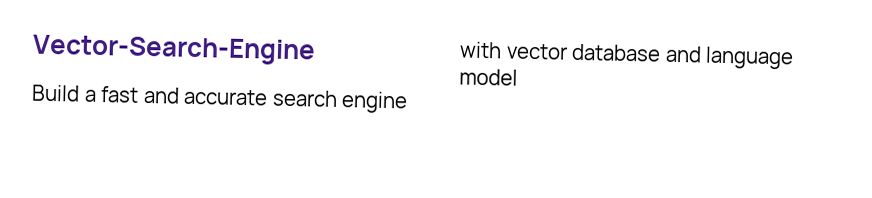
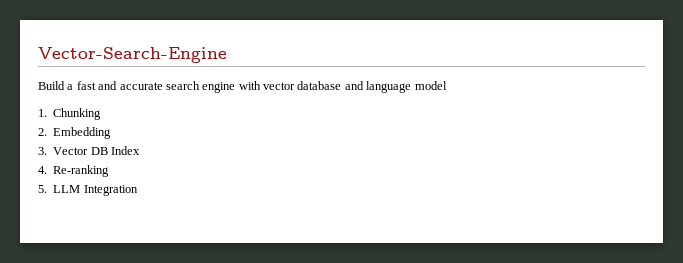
+ 1. Chunking
+ 2. Embedding
+ 3. Vector DB Index
+ 4. Re-ranking
+ 5. LLM Integration

